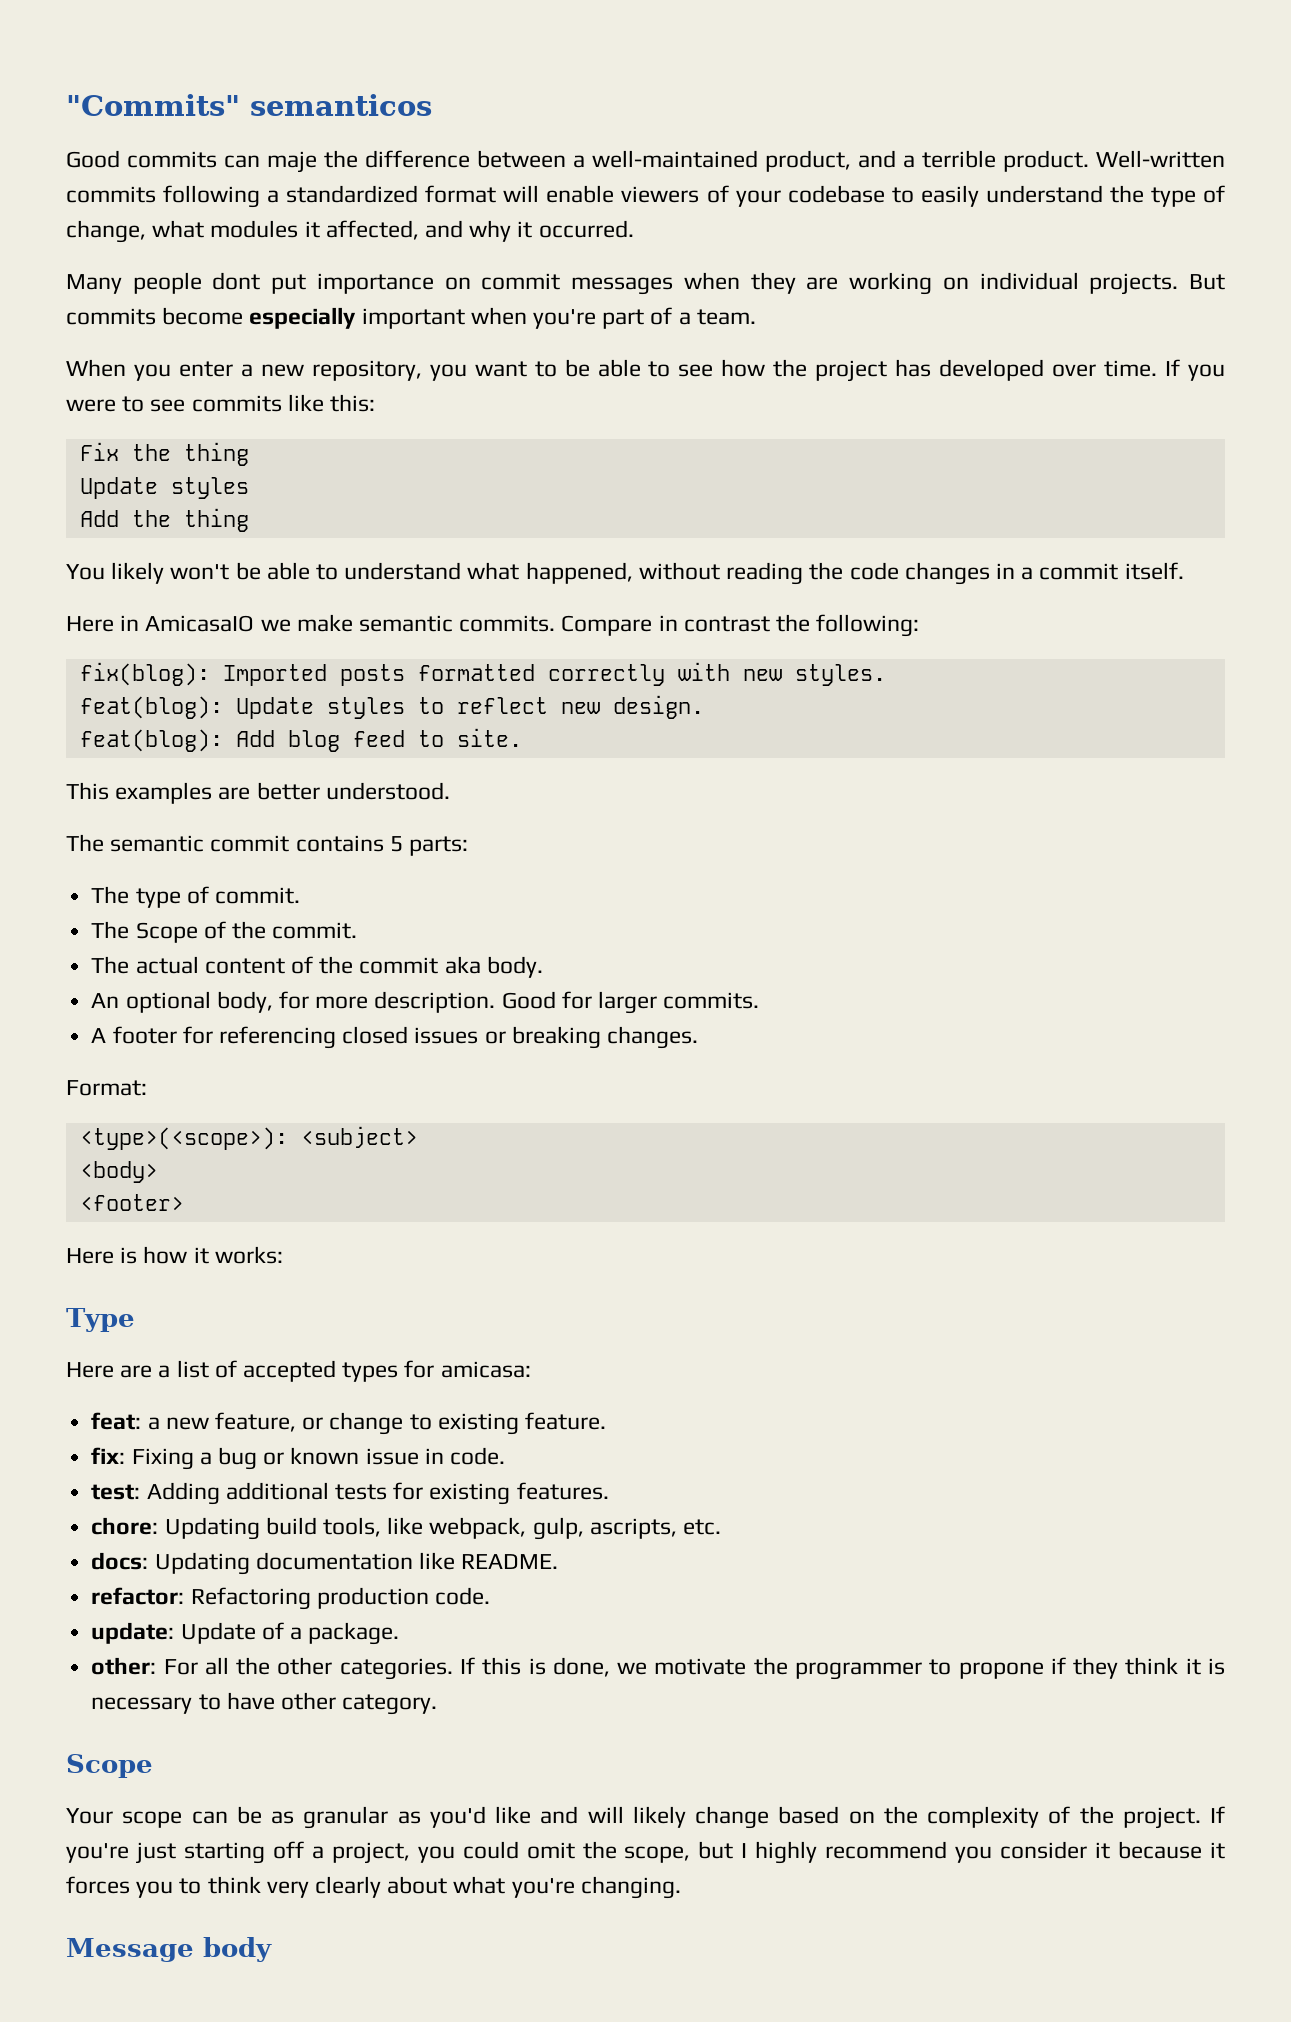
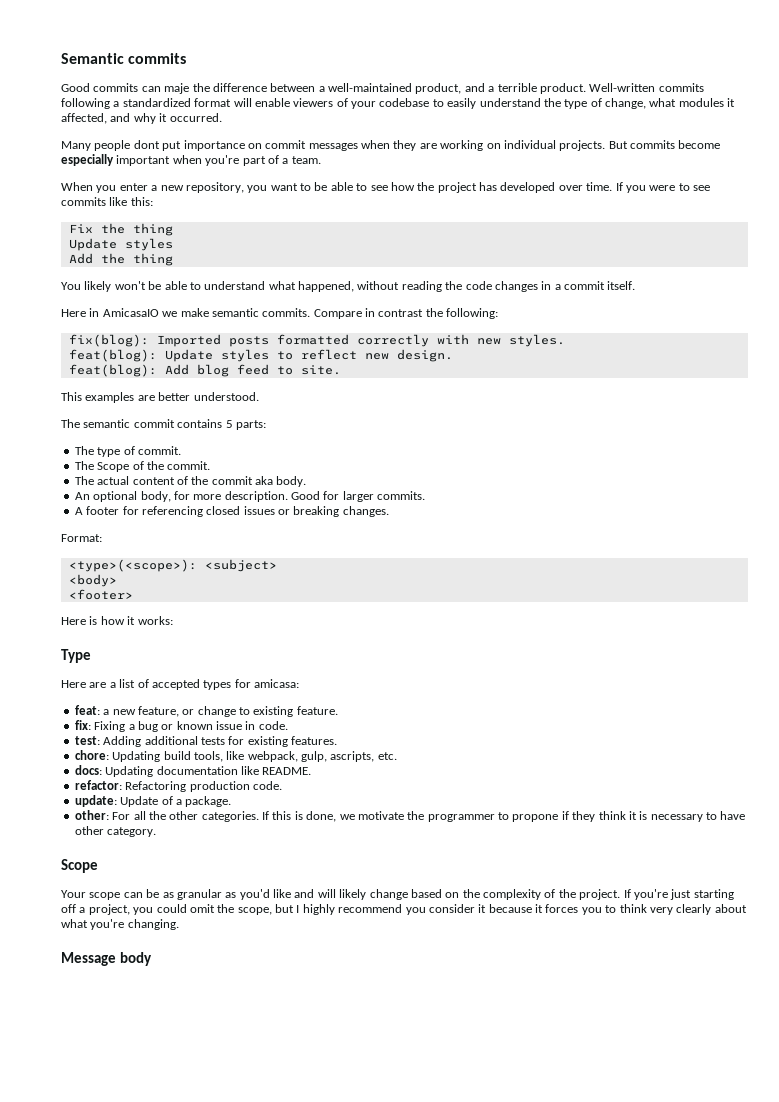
- "Commits" semanticos
+ Semantic commits

